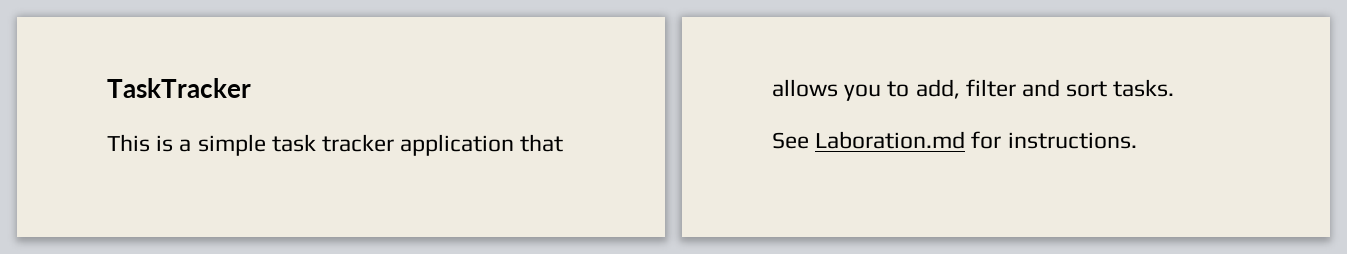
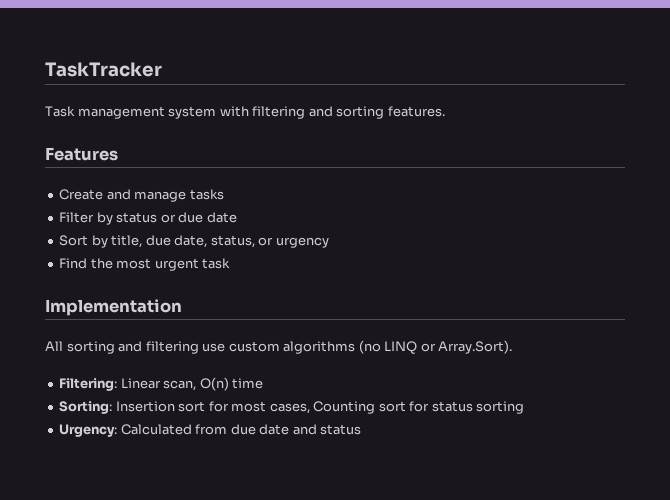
- This is a simple task tracker application that allows you to add, filter and sort tasks.
- See Laboration.md for instructions.
+ Task management system with filtering and sorting features.
+ Features
+ Create and manage tasks
+ Filter by status or due date
+ Sort by title, due date, status, or urgency
+ Find the most urgent task
+ Implementation
+ All sorting and filtering use custom algorithms (no LINQ or Array.Sort).
+ Filtering: Linear scan, O(n) time
+ Sorting: Insertion sort for most cases, Counting sort for status sorting
+ Urgency: Calculated from due date and status

